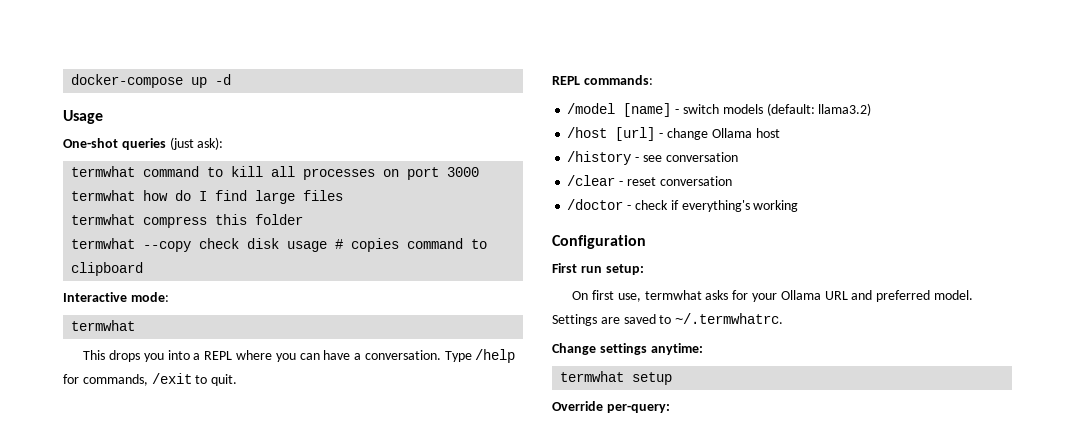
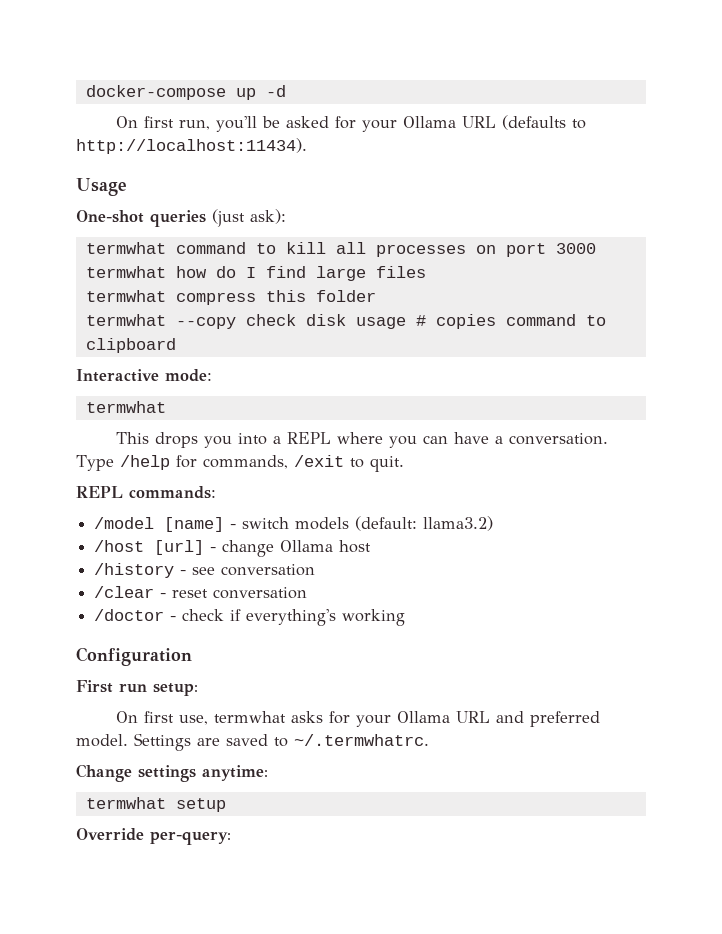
+ On first run, you'll be asked for your Ollama URL (defaults to http://localhost:11434).

